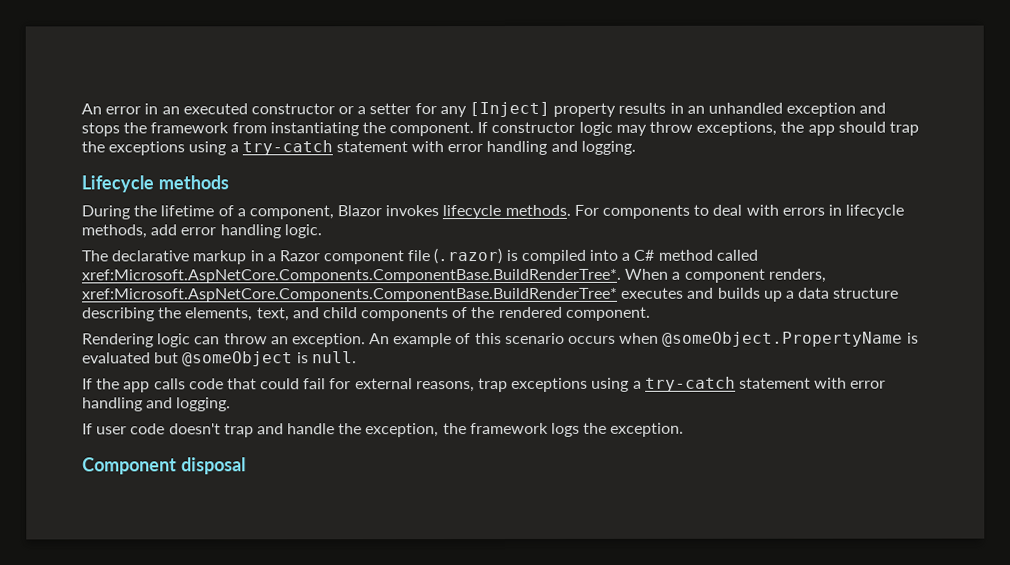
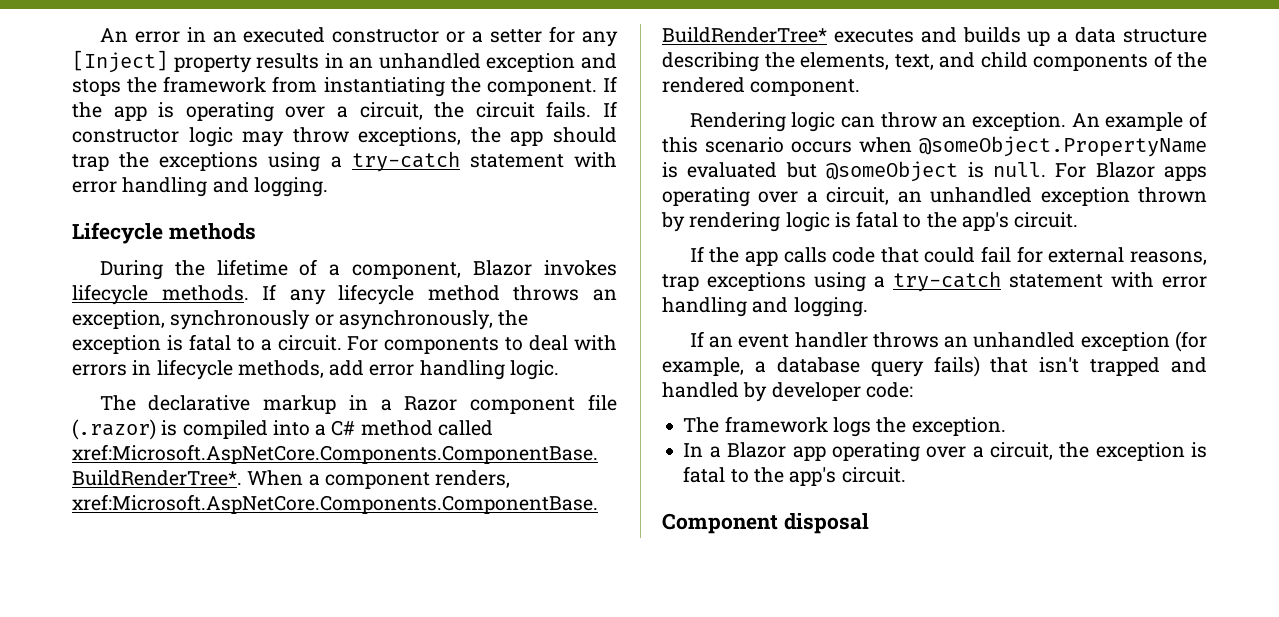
- If constructor logic may throw exceptions, the app should trap the exceptions using a try-catch statement with error handling and logging.
+ If the app is operating over a circuit, the circuit fails. If constructor logic may throw exceptions, the app should trap the exceptions using a try-catch statement with error handling and logging.
+ If any lifecycle method throws an exception, synchronously or asynchronously, the exception is fatal to a circuit.
+ For Blazor apps operating over a circuit, an unhandled exception thrown by rendering logic is fatal to the app's circuit.
- If user code doesn't trap and handle the exception, the framework logs the exception.
+ If an event handler throws an unhandled exception (for example, a database query fails) that isn't trapped and handled by developer code:
+ The framework logs the exception.
+ In a Blazor app operating over a circuit, the exception is fatal to the app's circuit.

